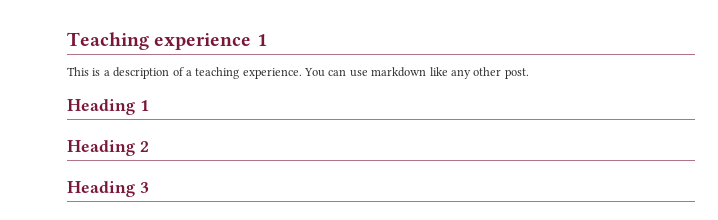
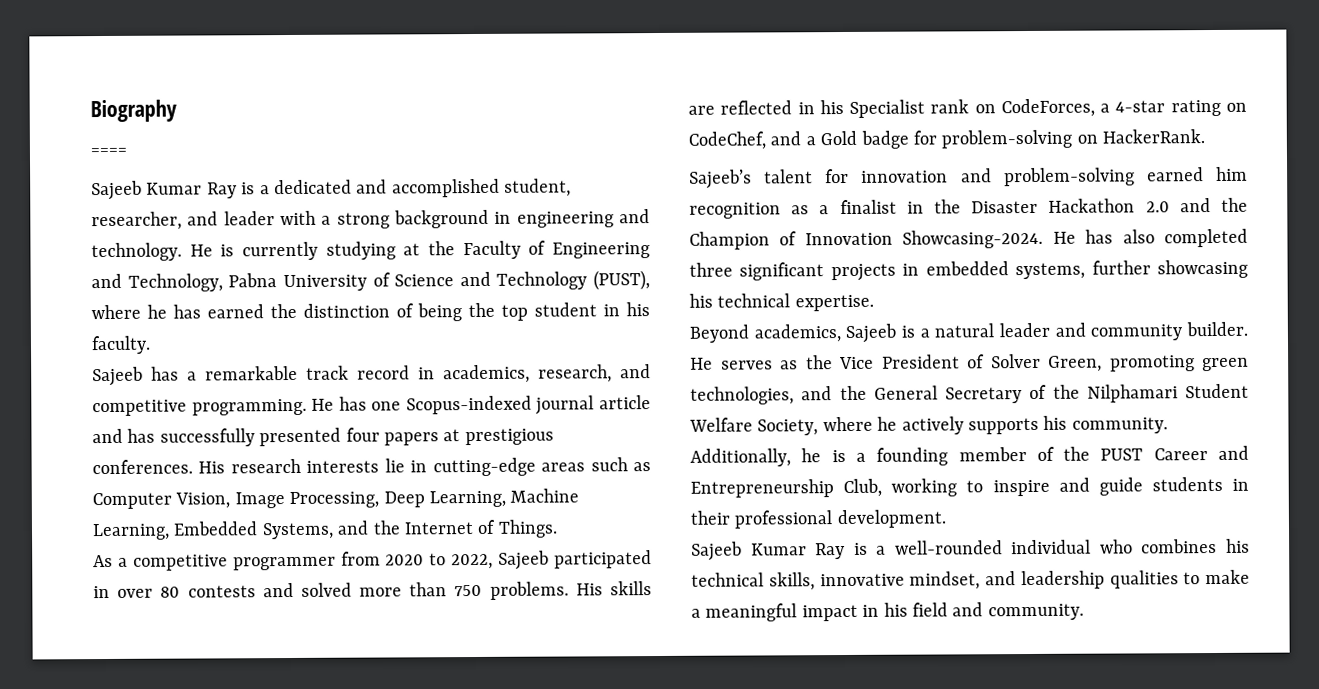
- Teaching experience 1
- This is a description of a teaching experience. You can use markdown like any other post.
- Heading 1
- Heading 2
- Heading 3
+ Biography
+ ====
+ Sajeeb Kumar Ray is a dedicated and accomplished student, researcher, and leader with a strong background in engineering and technology. He is currently studying at the Faculty of Engineering and Technology, Pabna University of Science and Technology (PUST), where he has earned the distinction of being the top student in his faculty.
+ Sajeeb has a remarkable track record in academics, research, and competitive programming. He has one Scopus-indexed journal article and has successfully presented four papers at prestigious conferences. His research interests lie in cutting-edge areas such as Computer Vision, Image Processing, Deep Learning, Machine Learning, Embedded Systems, and the Internet of Things.
+ As a competitive programmer from 2020 to 2022, Sajeeb participated in over 80 contests and solved more than 750 problems. His skills are reflected in his Specialist rank on CodeForces, a 4-star rating on CodeChef, and a Gold badge for problem-solving on HackerRank.
+ Sajeeb’s talent for innovation and problem-solving earned him recognition as a finalist in the Disaster Hackathon 2.0 and the Champion of Innovation Showcasing-2024. He has also completed three significant projects in embedded systems, further showcasing his technical expertise.
+ Beyond academics, Sajeeb is a natural leader and community builder. He serves as the Vice President of Solver Green, promoting green technologies, and the General Secretary of the Nilphamari Student Welfare Society, where he actively supports his community. Additionally, he is a founding member of the PUST Career and Entrepreneurship Club, working to inspire and guide students in their professional development.
+ Sajeeb Kumar Ray is a well-rounded individual who combines his technical skills, innovative mindset, and leadership qualities to make a meaningful impact in his field and community.

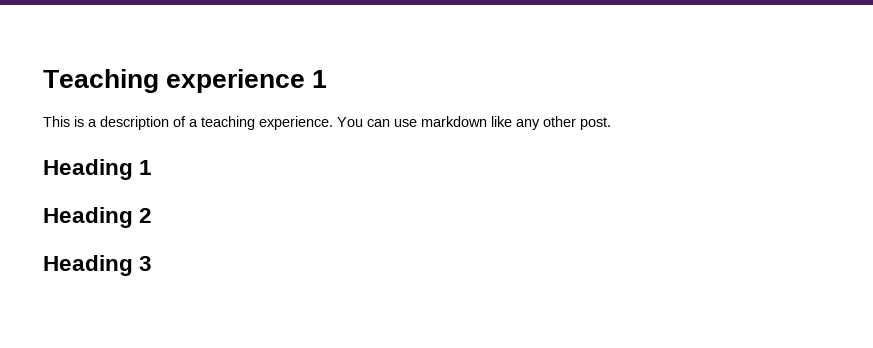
- Biography
- ====
- Sajeeb Kumar Ray is a dedicated and accomplished student, researcher, and leader with a strong background in engineering and technology. He is currently studying at the Faculty of Engineering and Technology, Pabna University of Science and Technology (PUST), where he has earned the distinction of being the top student in his faculty.
- Sajeeb has a remarkable track record in academics, research, and competitive programming. He has one Scopus-indexed journal article and has successfully presented four papers at prestigious conferences. His research interests lie in cutting-edge areas such as Computer Vision, Image Processing, Deep Learning, Machine Learning, Embedded Systems, and the Internet of Things.
- As a competitive programmer from 2020 to 2022, Sajeeb participated in over 80 contests and solved more than 750 problems. His skills are reflected in his Specialist rank on CodeForces, a 4-star rating on CodeChef, and a Gold badge for problem-solving on HackerRank.
- Sajeeb’s talent for innovation and problem-solving earned him recognition as a finalist in the Disaster Hackathon 2.0 and the Champion of Innovation Showcasing-2024. He has also completed three significant projects in embedded systems, further showcasing his technical expertise.
- Beyond academics, Sajeeb is a natural leader and community builder. He serves as the Vice President of Solver Green, promoting green technologies, and the General Secretary of the Nilphamari Student Welfare Society, where he actively supports his community. Additionally, he is a founding member of the PUST Career and Entrepreneurship Club, working to inspire and guide students in their professional development.
- Sajeeb Kumar Ray is a well-rounded individual who combines his technical skills, innovative mindset, and leadership qualities to make a meaningful impact in his field and community.
+ Teaching experience 1
+ This is a description of a teaching experience. You can use markdown like any other post.
+ Heading 1
+ Heading 2
+ Heading 3

